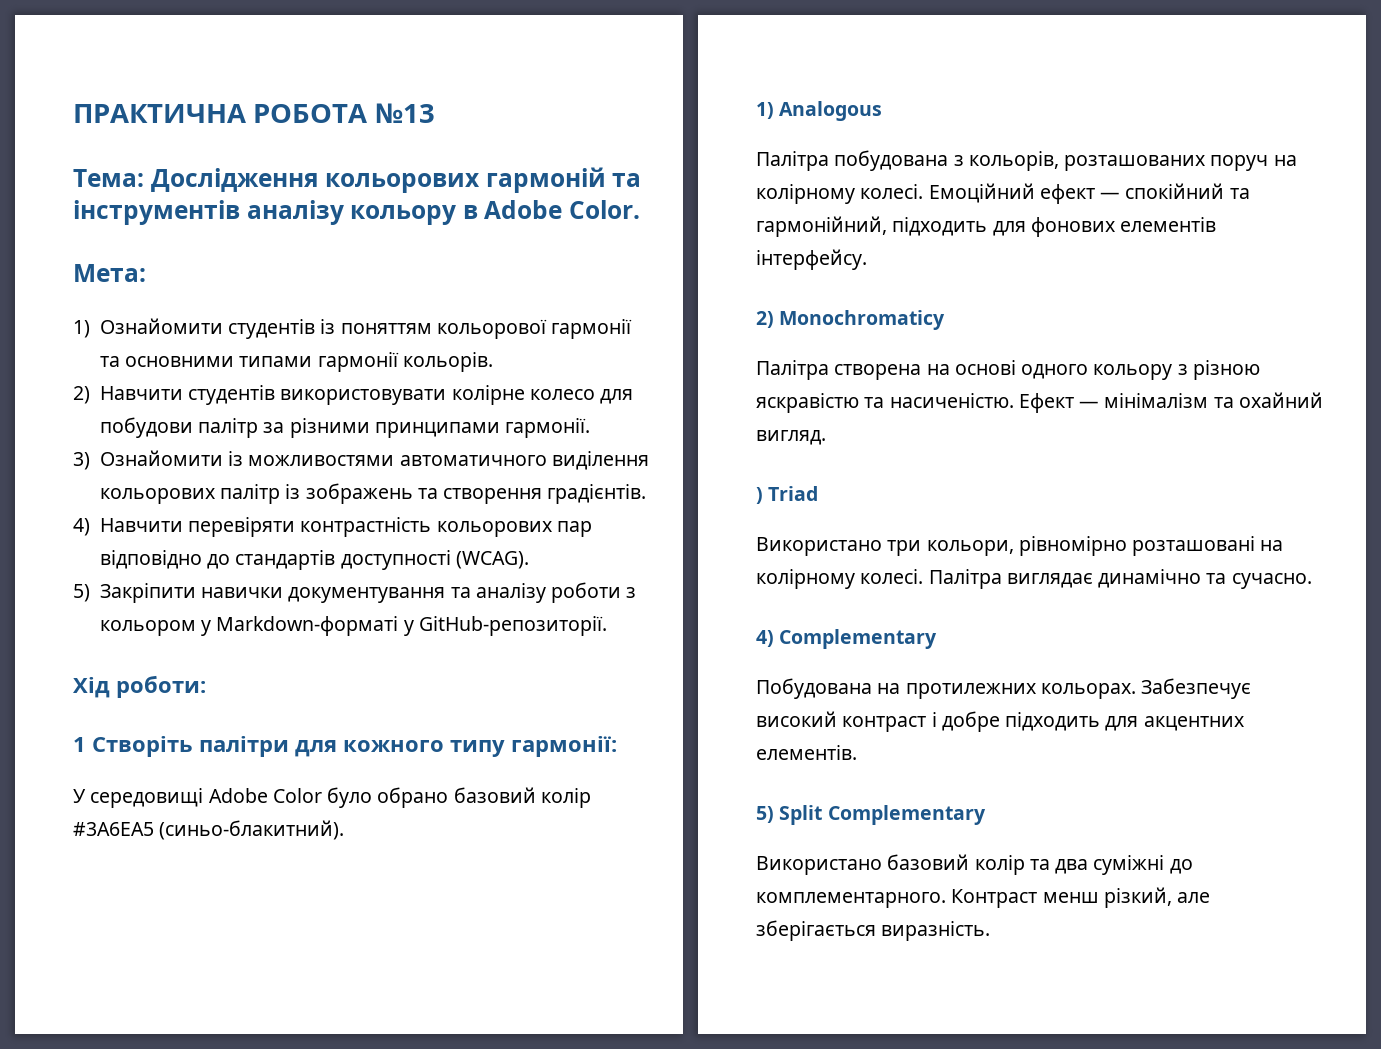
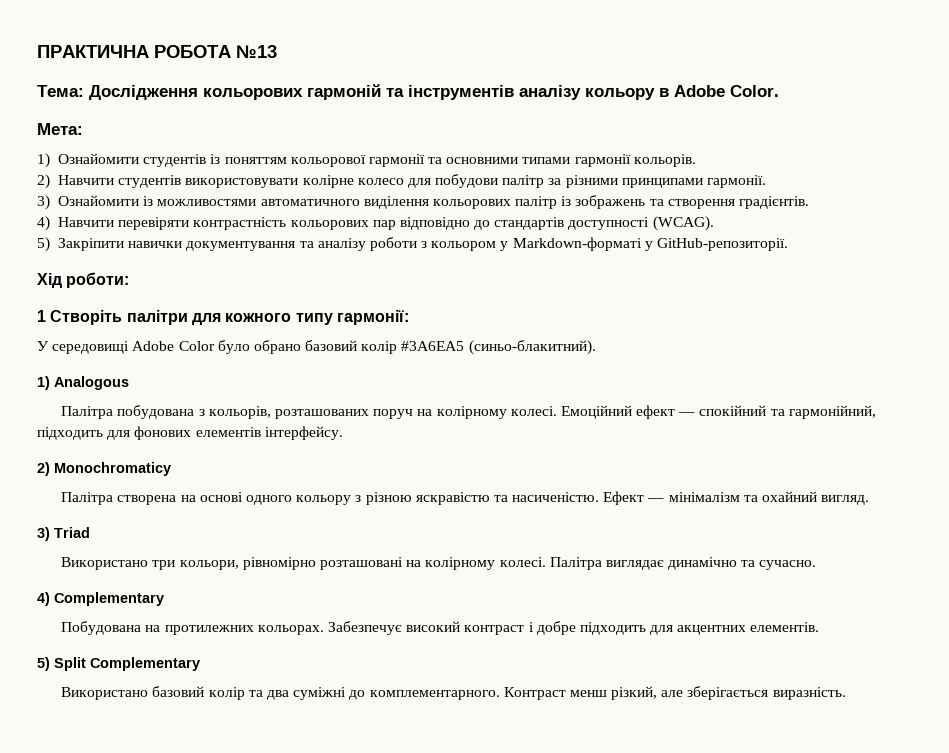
- ) Triad
+ 3) Triad

